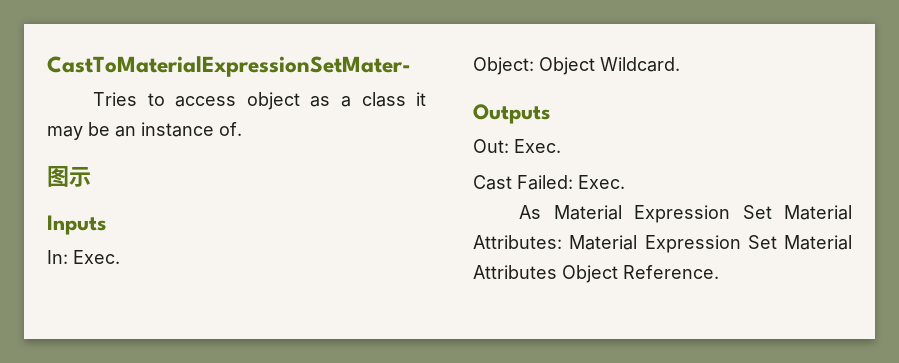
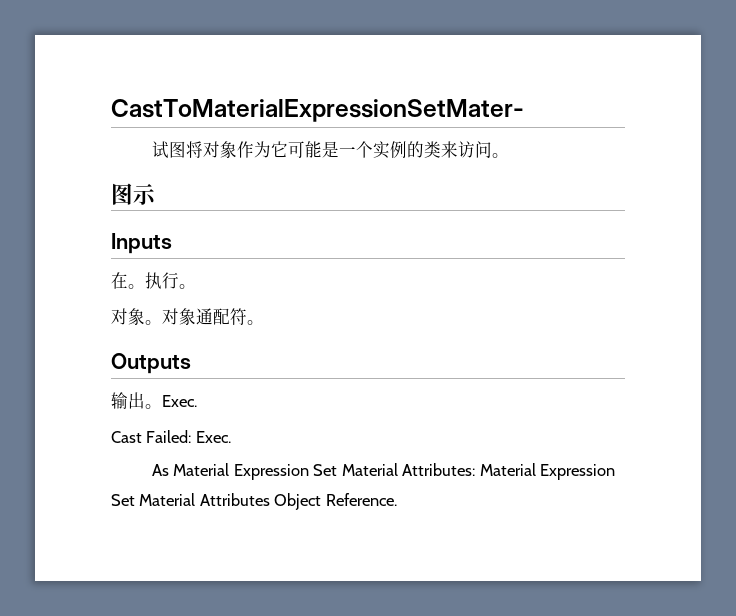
- Tries to access object as a class it may be an instance of.
+ 试图将对象作为它可能是一个实例的类来访问。
  图示
  Inputs
- In: Exec.
- Object: Object Wildcard.
+ 在。执行。
+ 对象。对象通配符。
- Out: Exec.
+ 输出。Exec.

